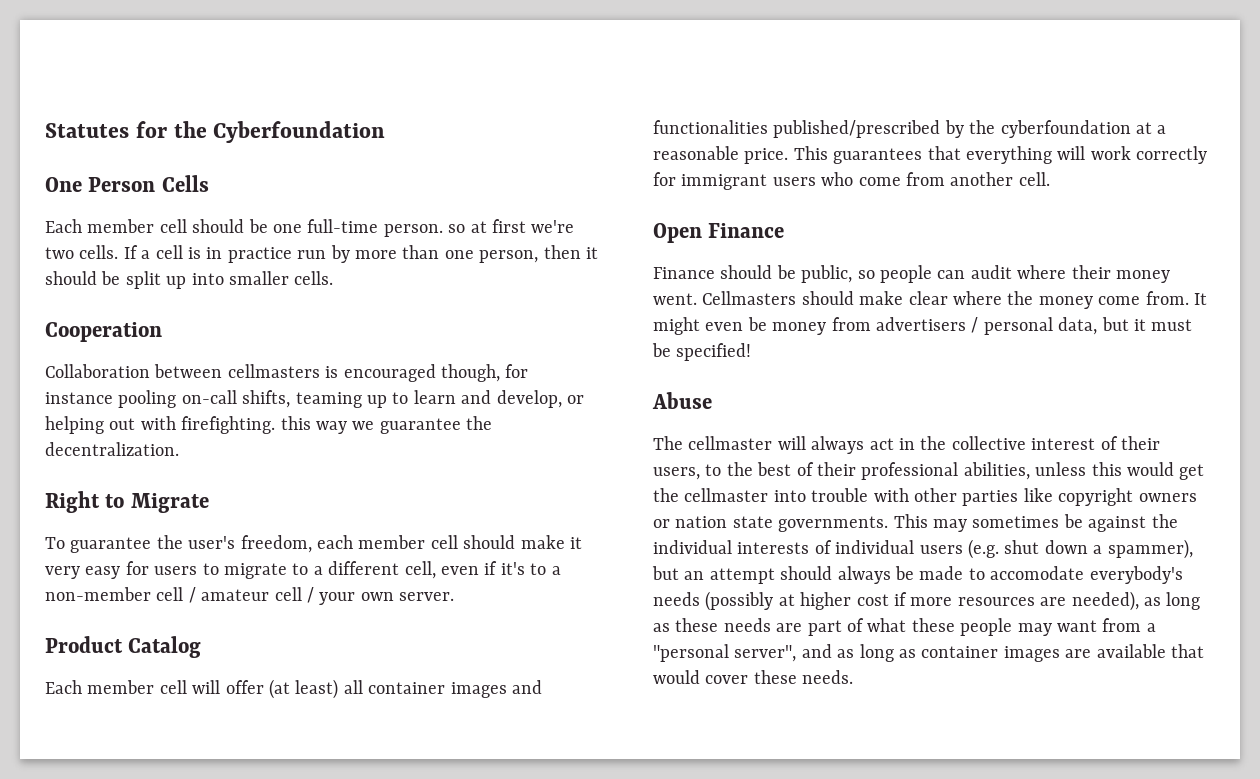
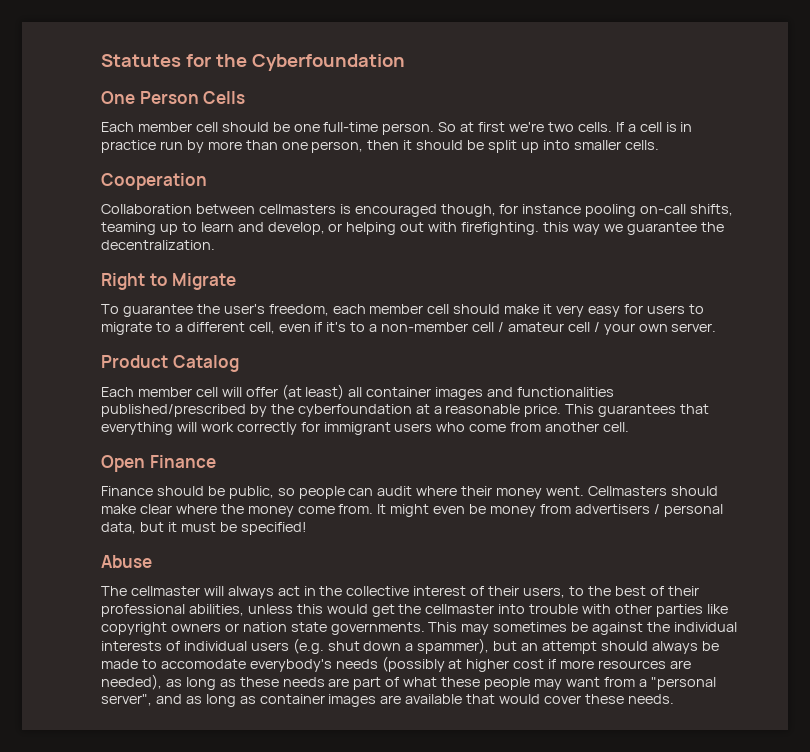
- Each member cell should be one full-time person. so at first we're two cells.
+ Each member cell should be one full-time person. So at first we're two cells.

